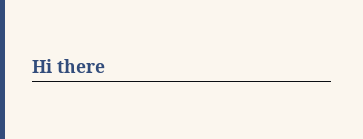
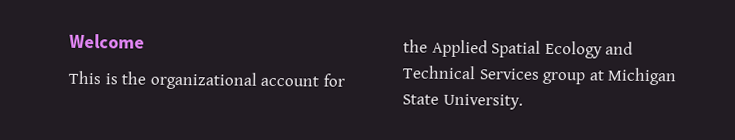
- Hi there
+ Welcome
+ This is the organizational account for the Applied Spatial Ecology and Technical Services group at Michigan State University.

